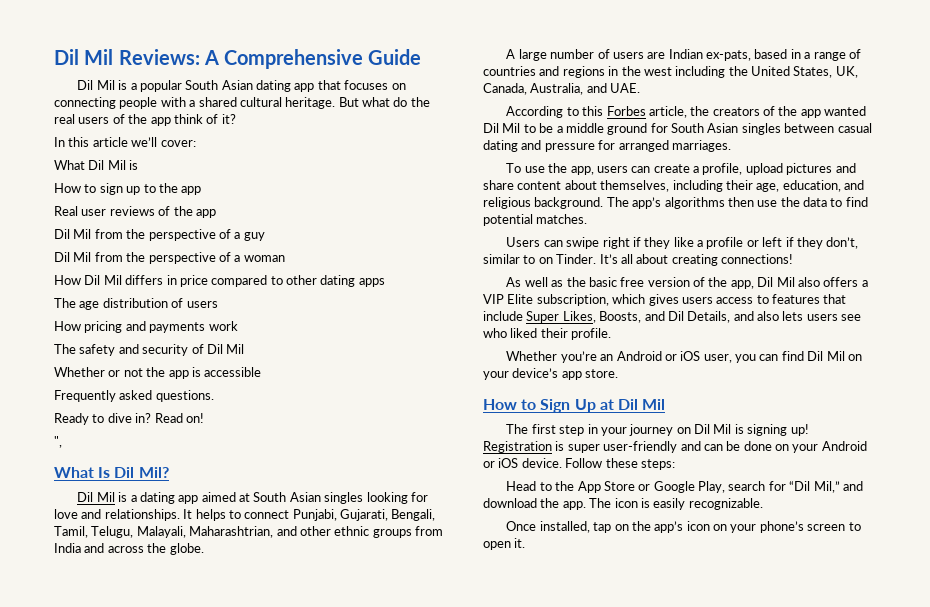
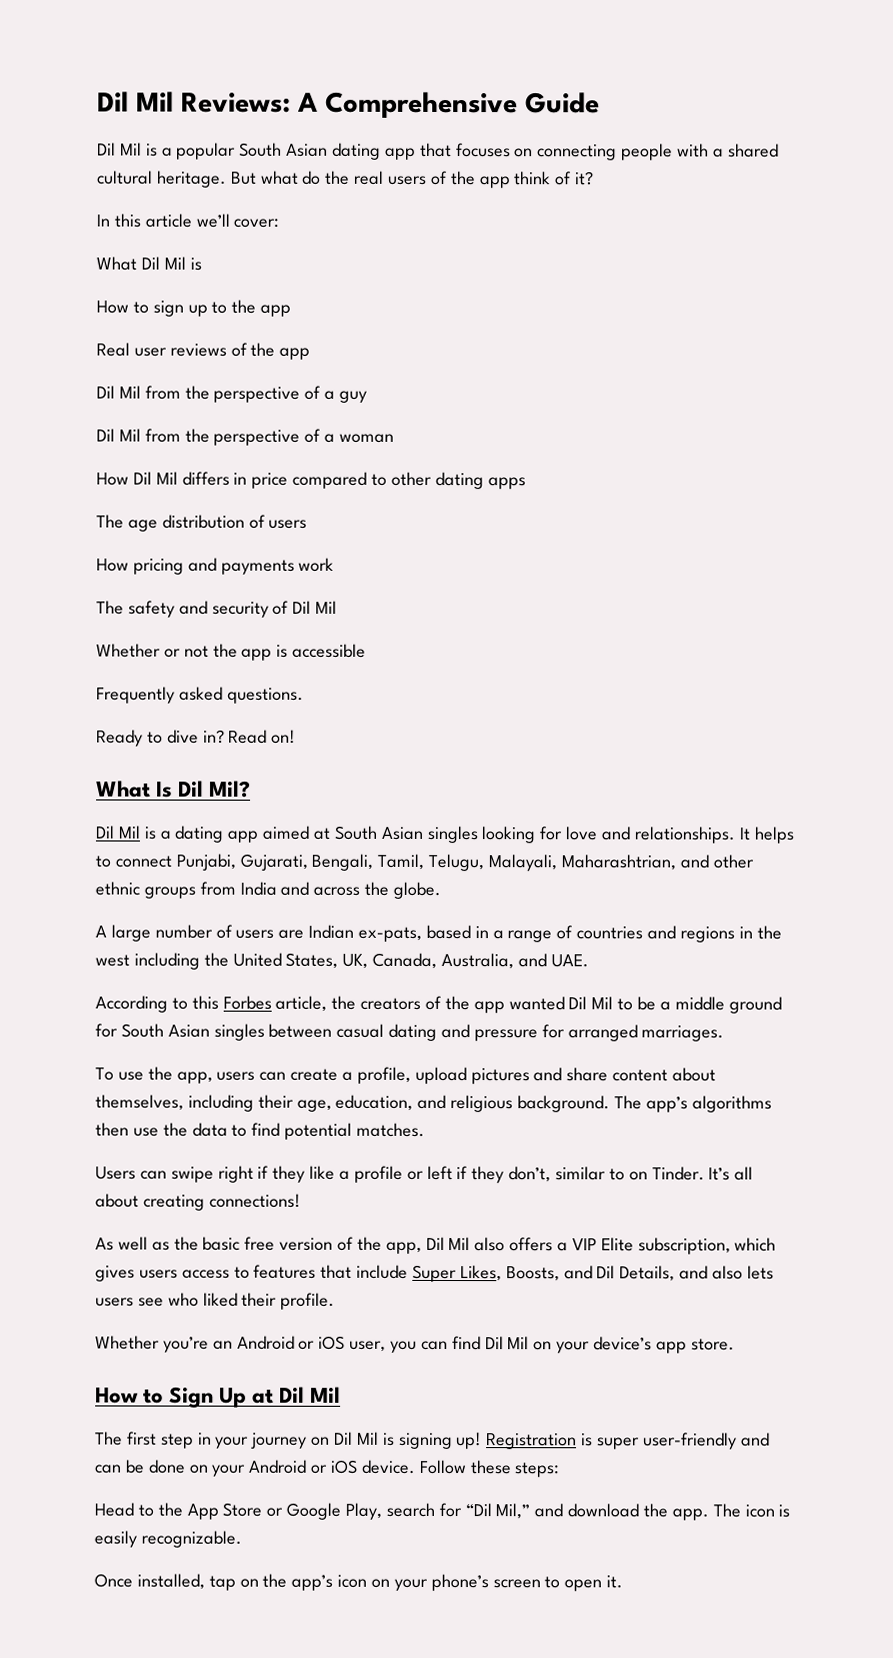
- ",

